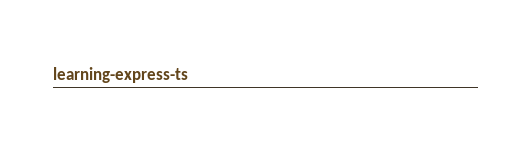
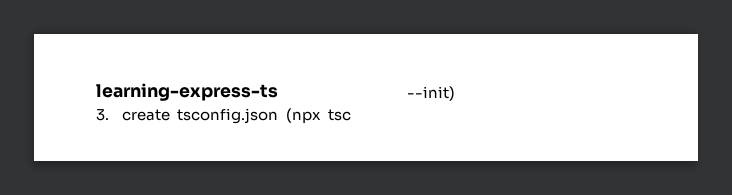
+ 3. create tsconfig.json (npx tsc --init)

